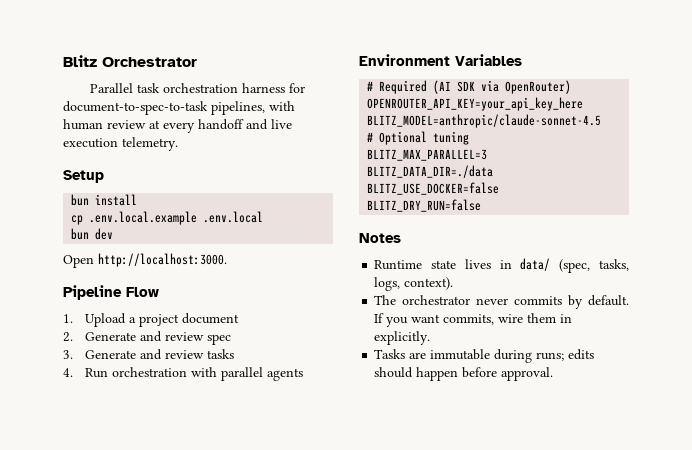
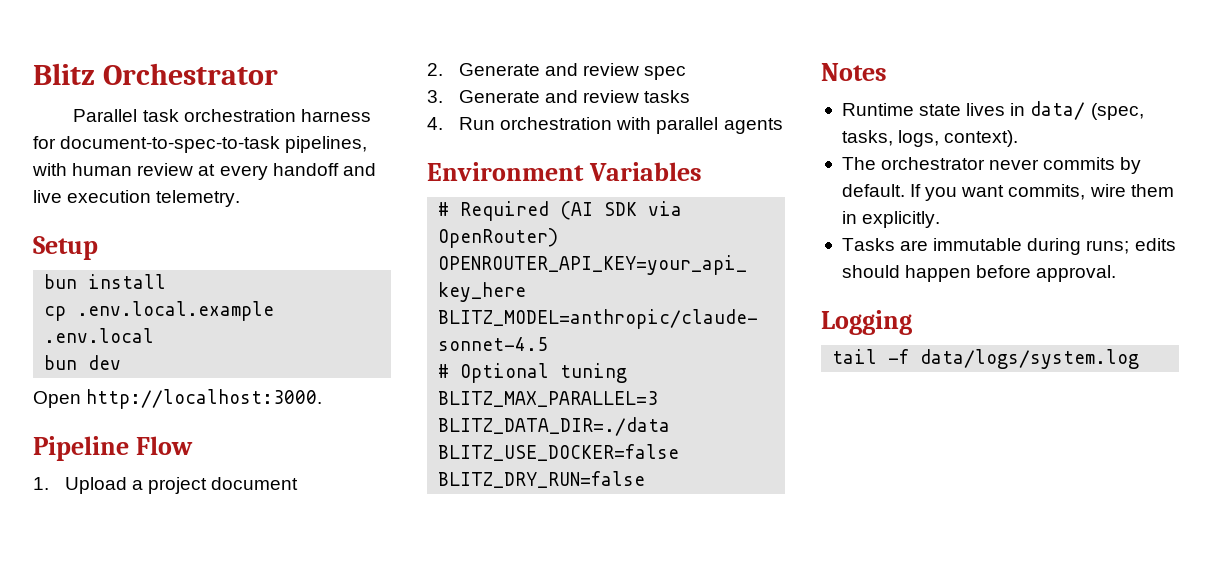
+ Logging
+ tail -f data/logs/system.log

